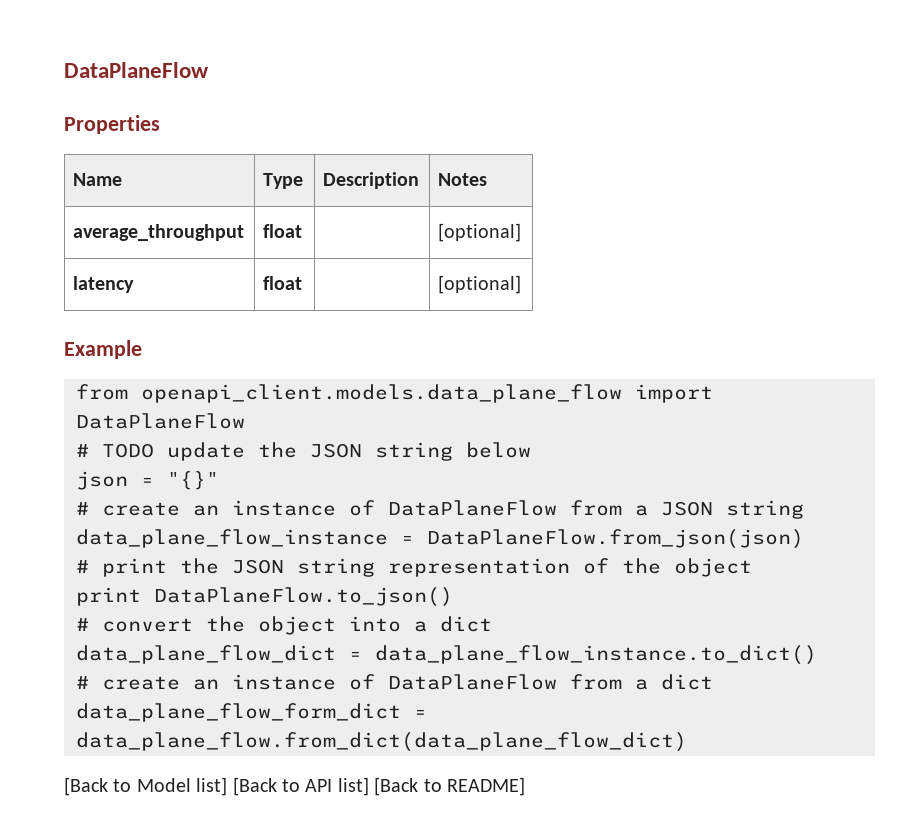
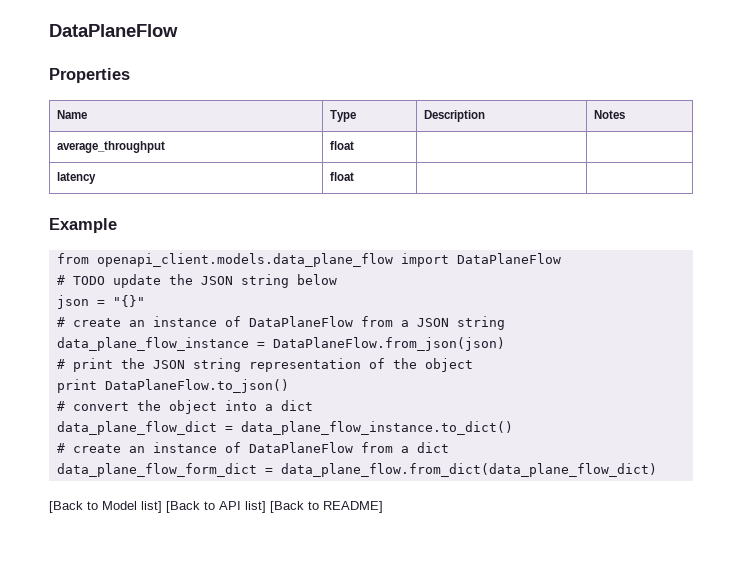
- average_throughput | float | | [optional]
+ average_throughput | float | |
- latency | float | | [optional]
+ latency | float | |

